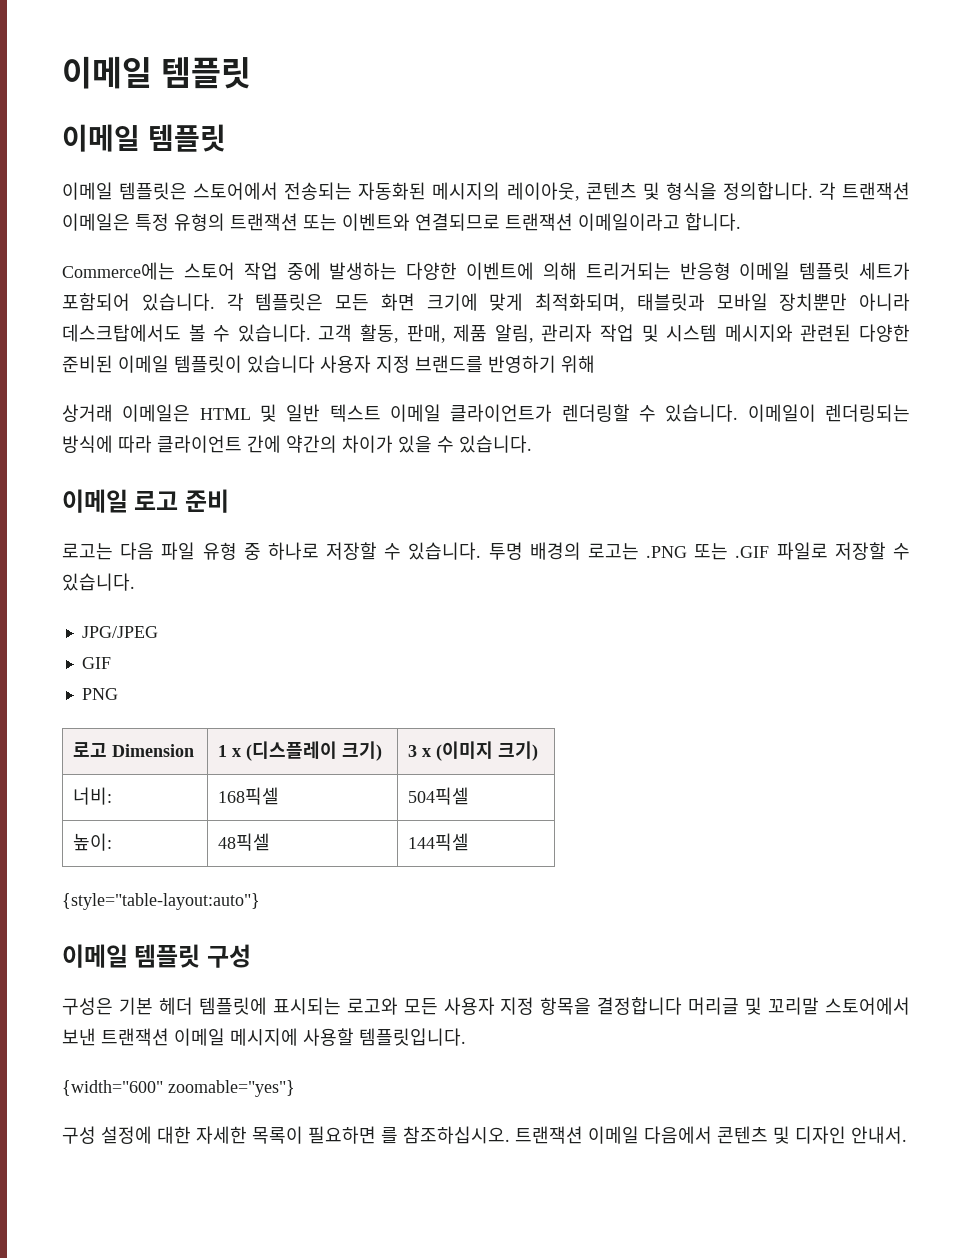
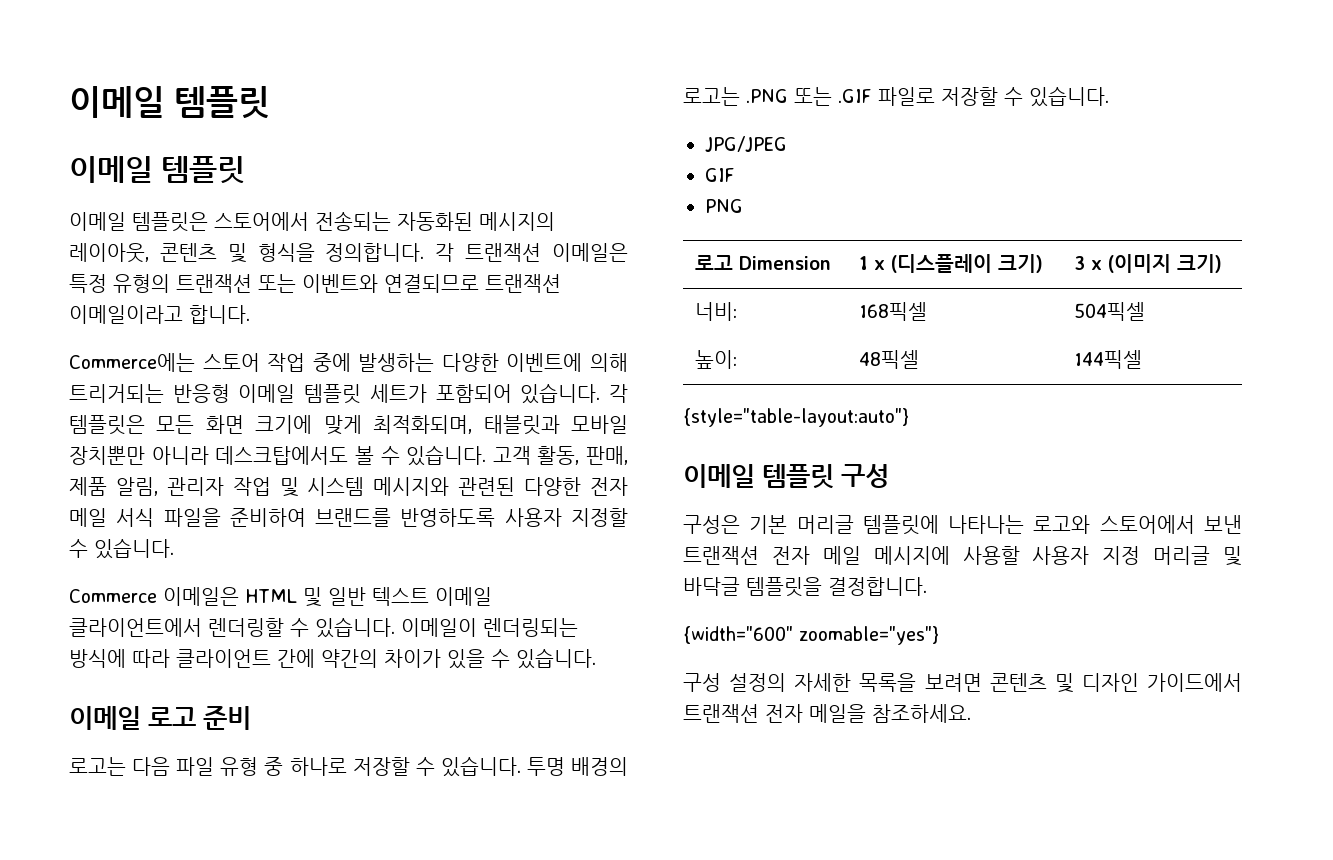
- 고객 활동, 판매, 제품 알림, 관리자 작업 및 시스템 메시지와 관련된 다양한 준비된 이메일 템플릿이 있습니다 사용자 지정 브랜드를 반영하기 위해
- 상거래 이메일은 HTML 및 일반 텍스트 이메일 클라이언트가 렌더링할 수 있습니다.
+ 고객 활동, 판매, 제품 알림, 관리자 작업 및 시스템 메시지와 관련된 다양한 전자 메일 서식 파일을 준비하여 브랜드를 반영하도록 사용자 지정할 수 있습니다.
+ Commerce 이메일은 HTML 및 일반 텍스트 이메일 클라이언트에서 렌더링할 수 있습니다.
- 구성은 기본 헤더 템플릿에 표시되는 로고와 모든 사용자 지정 항목을 결정합니다 머리글 및 꼬리말 스토어에서 보낸 트랜잭션 이메일 메시지에 사용할 템플릿입니다.
+ 구성은 기본 머리글 템플릿에 나타나는 로고와 스토어에서 보낸 트랜잭션 전자 메일 메시지에 사용할 사용자 지정 머리글 및 바닥글 템플릿을 결정합니다.
  {width="600" zoomable="yes"}
- 구성 설정에 대한 자세한 목록이 필요하면 를 참조하십시오. 트랜잭션 이메일 다음에서 콘텐츠 및 디자인 안내서.
+ 구성 설정의 자세한 목록을 보려면 콘텐츠 및 디자인 가이드에서 트랜잭션 전자 메일을 참조하세요.

